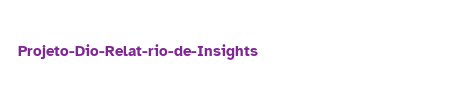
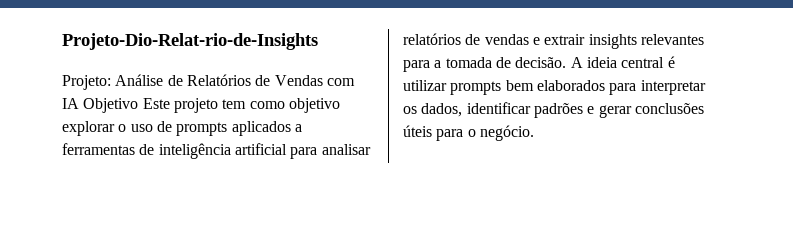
+ Projeto: Análise de Relatórios de Vendas com IA Objetivo Este projeto tem como objetivo explorar o uso de prompts aplicados a ferramentas de inteligência artificial para analisar relatórios de vendas e extrair insights relevantes para a tomada de decisão. A ideia central é utilizar prompts bem elaborados para interpretar os dados, identificar padrões e gerar conclusões úteis para o negócio.

